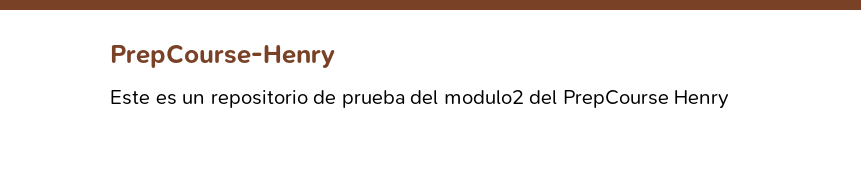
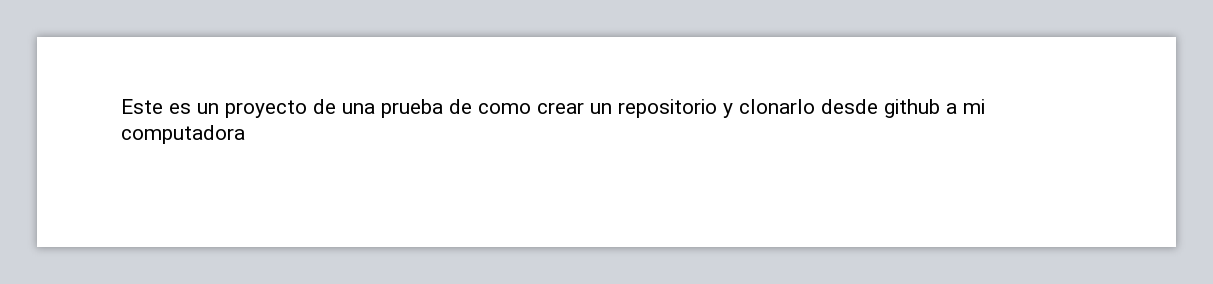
- PrepCourse-Henry
- Este es un repositorio de prueba del modulo2 del PrepCourse Henry
+ Este es un proyecto de una prueba de como crear un repositorio y clonarlo desde github a mi computadora

